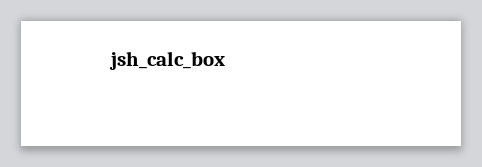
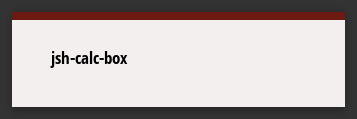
- jsh_calc_box
+ jsh-calc-box

